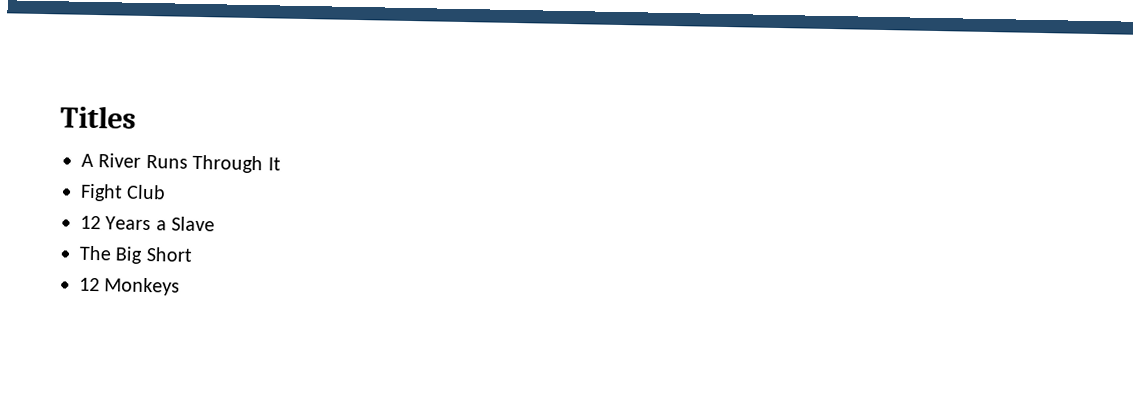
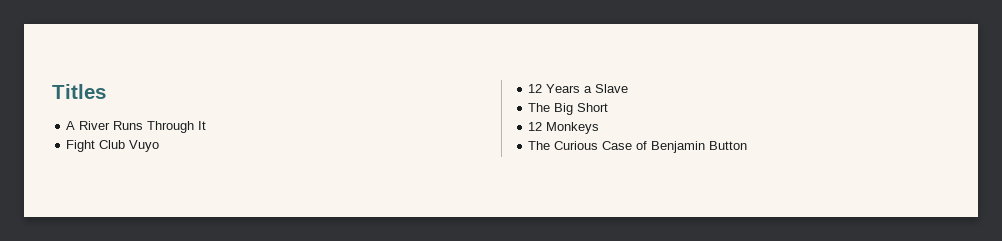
- Fight Club
+ Fight Club Vuyo
+ The Curious Case of Benjamin Button

